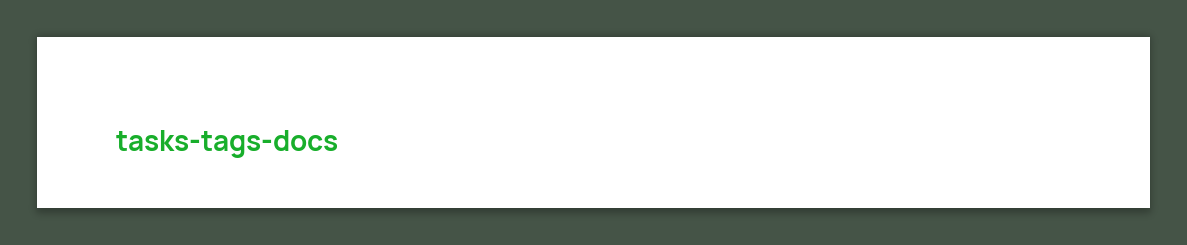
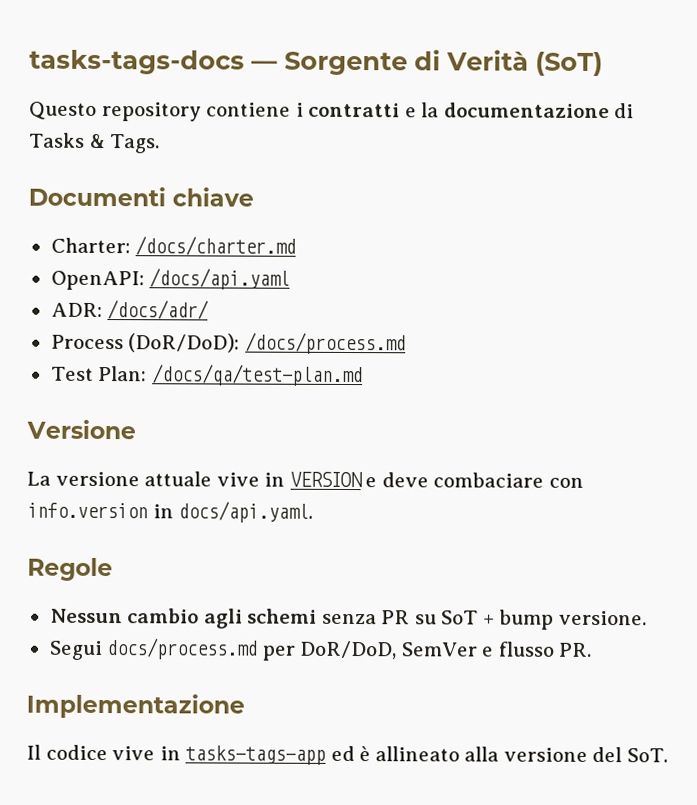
- tasks-tags-docs
+ tasks-tags-docs — Sorgente di Verità (SoT)
+ Questo repository contiene i contratti e la documentazione di Tasks & Tags.
+ Documenti chiave
+ Charter: /docs/charter.md
+ OpenAPI: /docs/api.yaml
+ ADR: /docs/adr/
+ Process (DoR/DoD): /docs/process.md
+ Test Plan: /docs/qa/test-plan.md
+ Versione
+ La versione attuale vive in VERSION e deve combaciare con info.version in docs/api.yaml.
+ Regole
+ Nessun cambio agli schemi senza PR su SoT + bump versione.
+ Segui docs/process.md per DoR/DoD, SemVer e flusso PR.
+ Implementazione
+ Il codice vive in tasks-tags-app ed è allineato alla versione del SoT.

